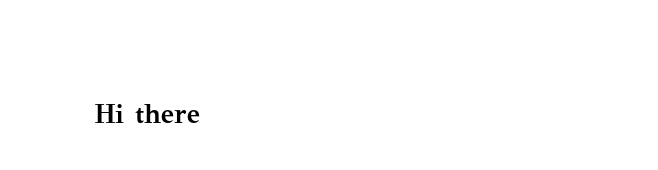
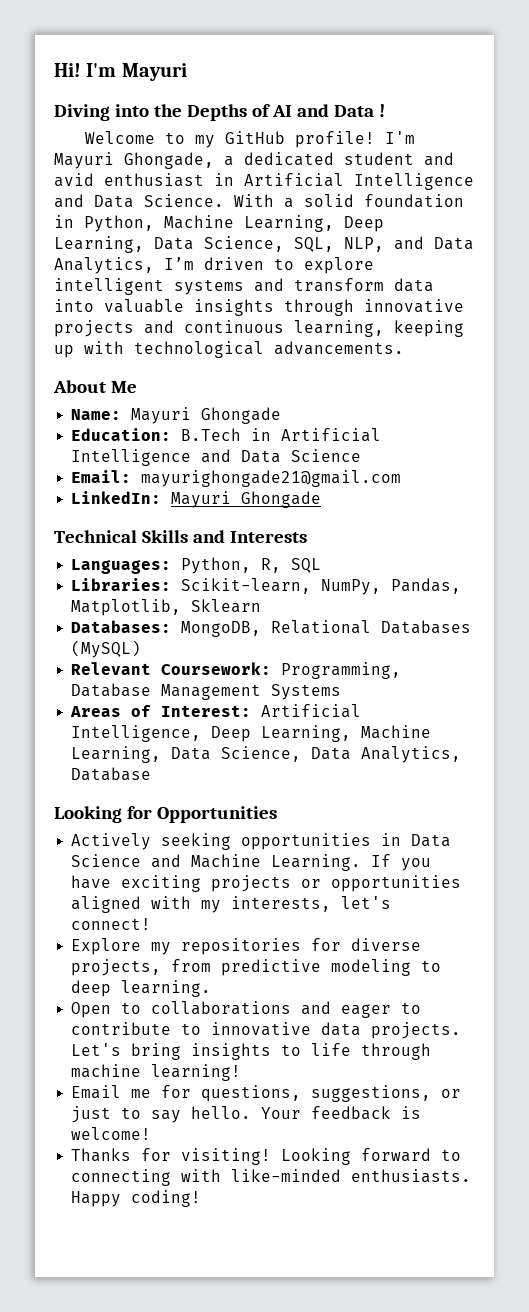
- Hi there
+ Hi! I'm Mayuri
+ Diving into the Depths of AI and Data !
+ Welcome to my GitHub profile! I'm Mayuri Ghongade, a dedicated student and avid enthusiast in Artificial Intelligence and Data Science. With a solid foundation in Python, Machine Learning, Deep Learning, Data Science, SQL, NLP, and Data Analytics, I’m driven to explore intelligent systems and transform data into valuable insights through innovative projects and continuous learning, keeping up with technological advancements.
+ About Me
+ Name: Mayuri Ghongade
+ Education: B.Tech in Artificial Intelligence and Data Science
+ Email: mayurighongade21@gmail.com
+ LinkedIn: Mayuri Ghongade
+ Technical Skills and Interests
+ Languages: Python, R, SQL
+ Libraries: Scikit-learn, NumPy, Pandas, Matplotlib, Sklearn
+ Databases: MongoDB, Relational Databases (MySQL)
+ Relevant Coursework: Programming, Database Management Systems
+ Areas of Interest: Artificial Intelligence, Deep Learning, Machine Learning, Data Science, Data Analytics, Database
+ Looking for Opportunities
+ Actively seeking opportunities in Data Science and Machine Learning. If you have exciting projects or opportunities aligned with my interests, let's connect!
+ Explore my repositories for diverse projects, from predictive modeling to deep learning.
+ Open to collaborations and eager to contribute to innovative data projects. Let's bring insights to life through machine learning!
+ Email me for questions, suggestions, or just to say hello. Your feedback is welcome!
+ Thanks for visiting! Looking forward to connecting with like-minded enthusiasts. Happy coding!

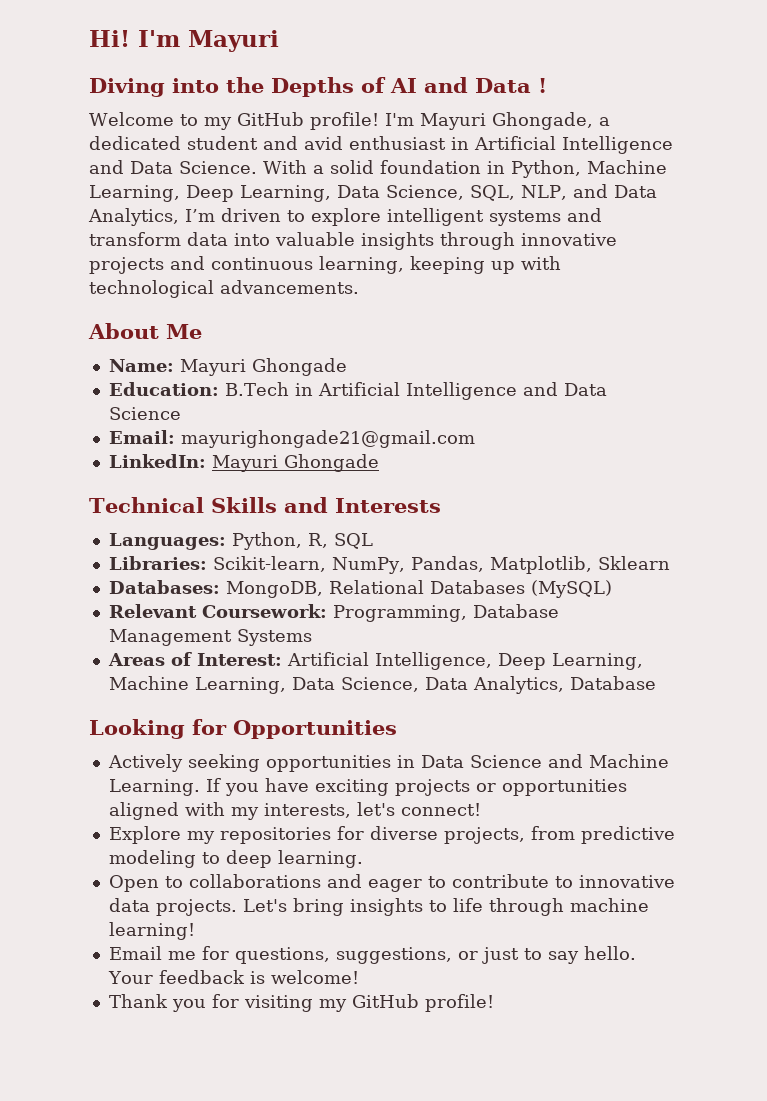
- Thanks for visiting! Looking forward to connecting with like-minded enthusiasts. Happy coding!
+ Thank you for visiting my GitHub profile!

